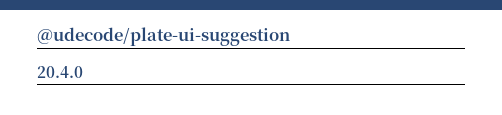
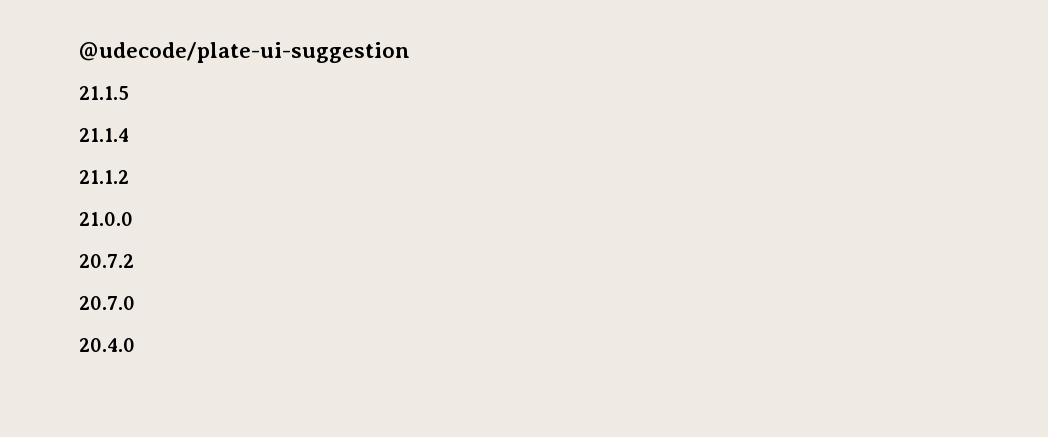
+ 21.1.5
+ 21.1.4
+ 21.1.2
+ 21.0.0
+ 20.7.2
+ 20.7.0

